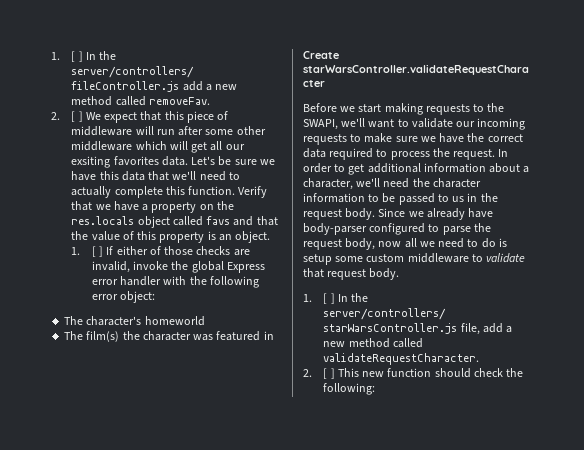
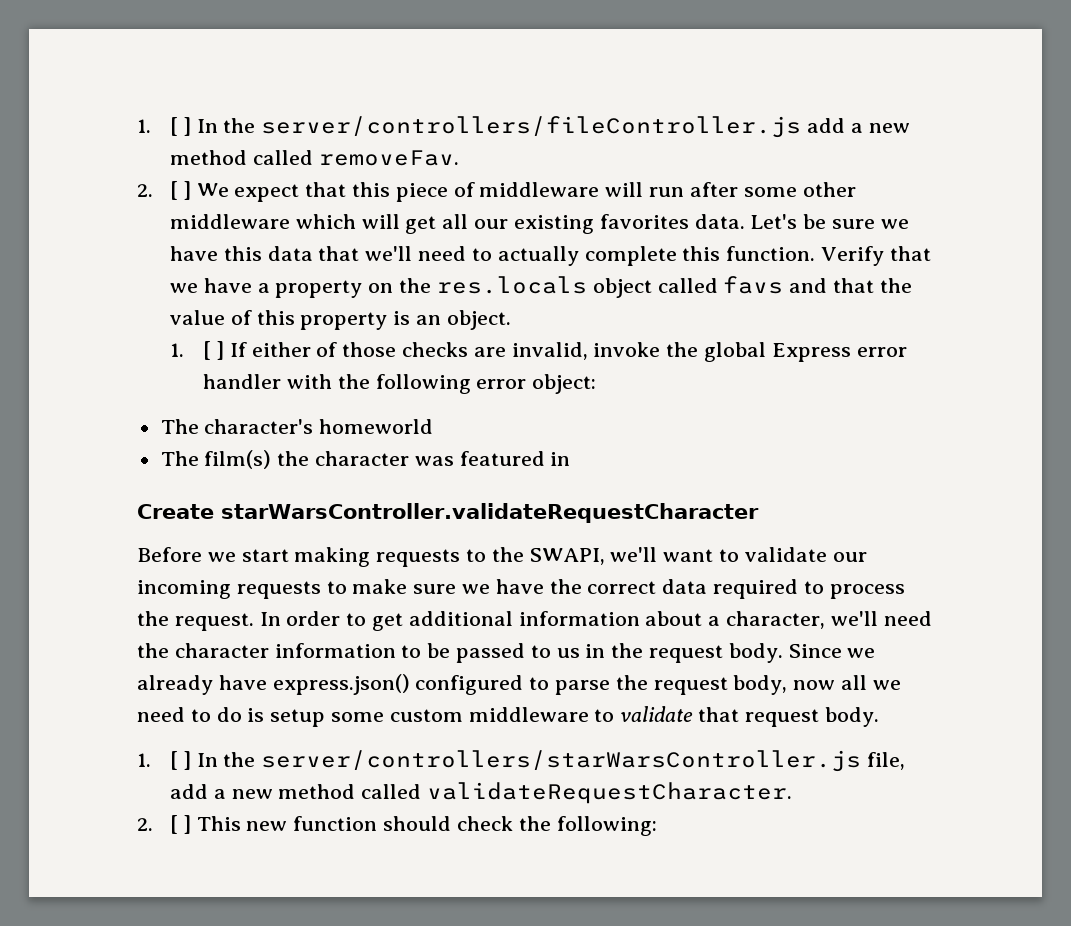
- 2. [ ] We expect that this piece of middleware will run after some other middleware which will get all our exsiting favorites data.
+ 2. [ ] We expect that this piece of middleware will run after some other middleware which will get all our existing favorites data.
- Since we already have body-parser configured to parse the request body, now all we need to do is setup some custom middleware to validate that request body.
+ Since we already have express.json() configured to parse the request body, now all we need to do is setup some custom middleware to validate that request body.

